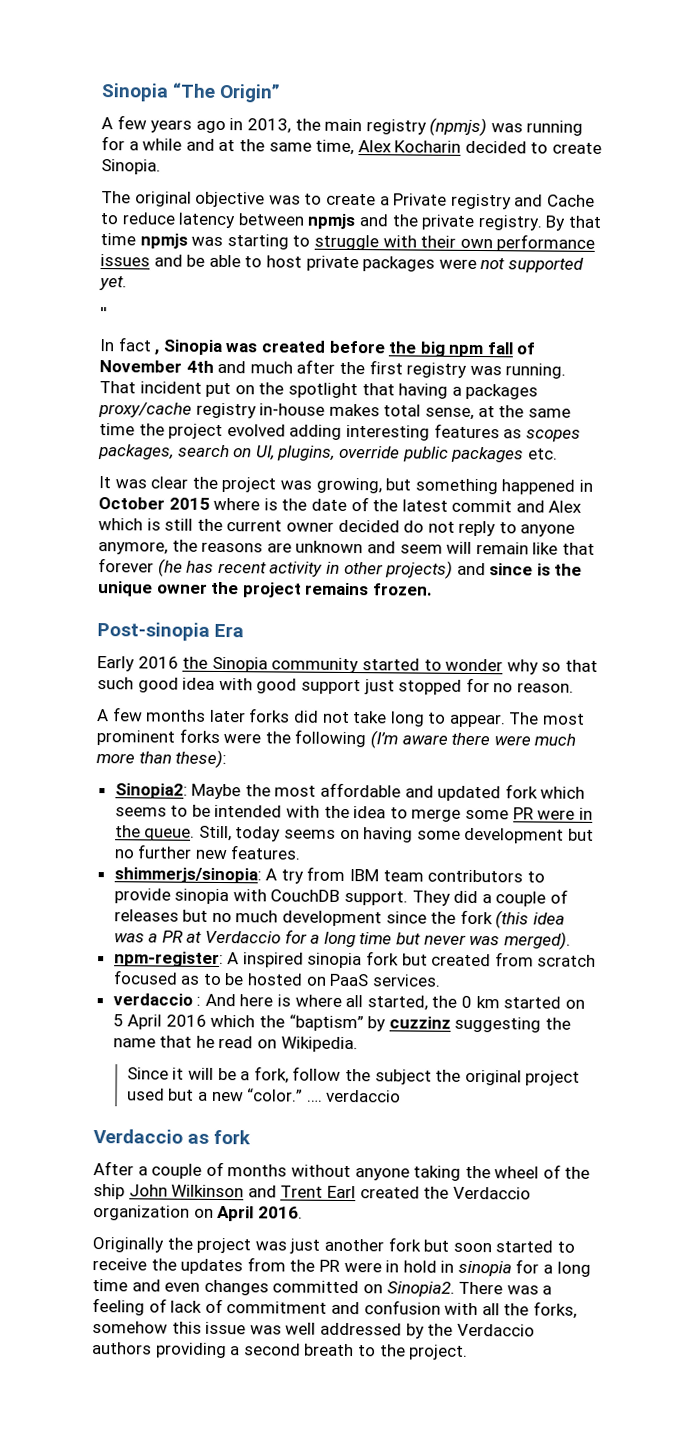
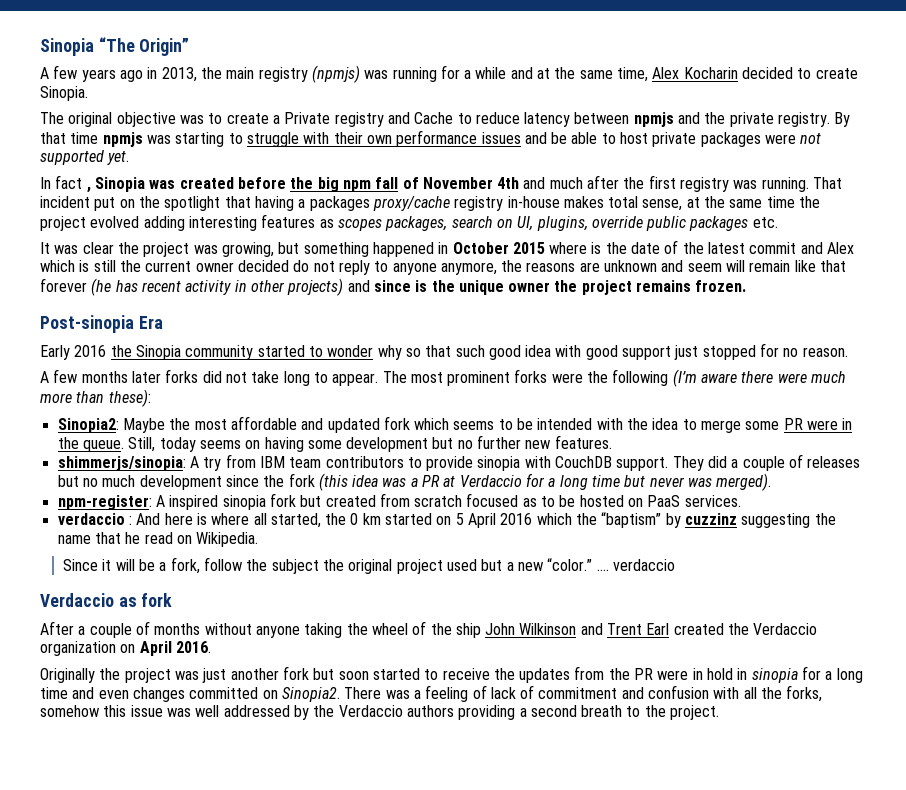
- ''

